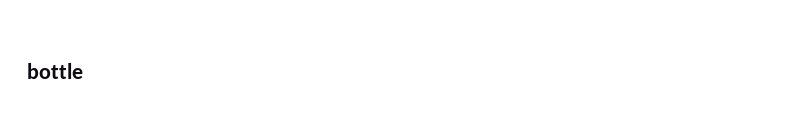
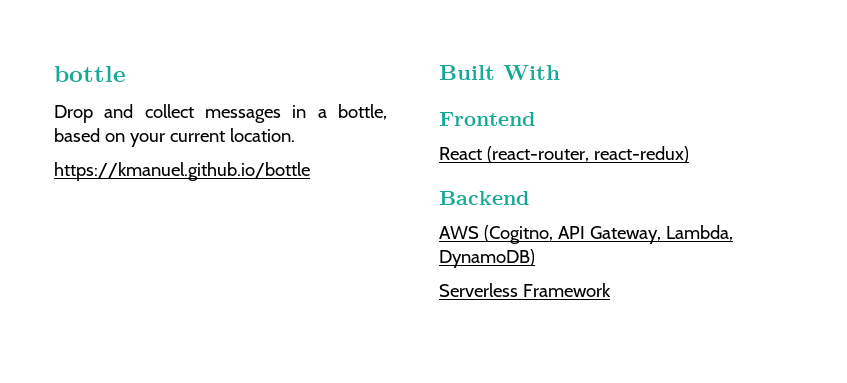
+ Drop and collect messages in a bottle, based on your current location.
+ https://kmanuel.github.io/bottle
+ Built With
+ Frontend
+ React (react-router, react-redux)
+ Backend
+ AWS (Cogitno, API Gateway, Lambda, DynamoDB)
+ Serverless Framework

